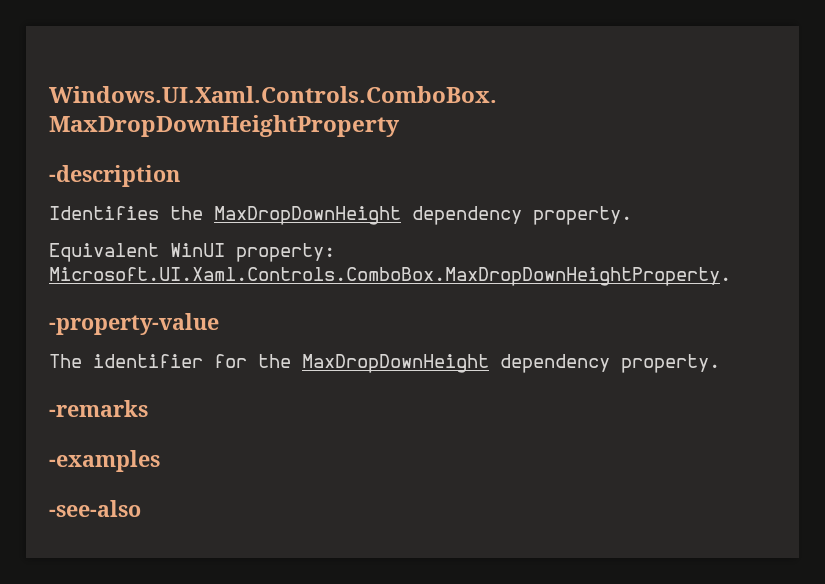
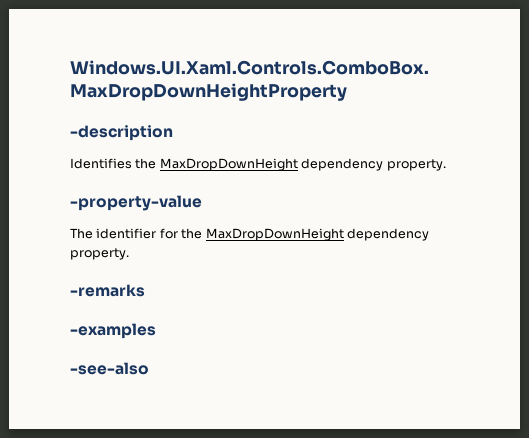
- Equivalent WinUI property: Microsoft.UI.Xaml.Controls.ComboBox.MaxDropDownHeightProperty.

